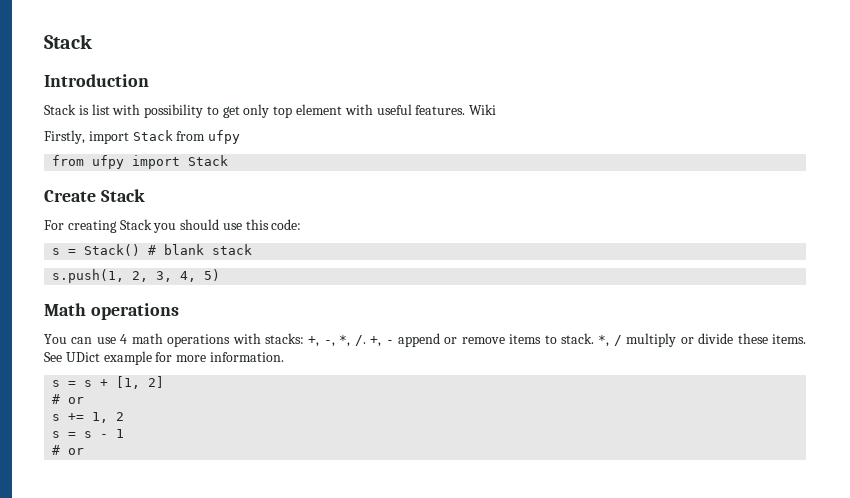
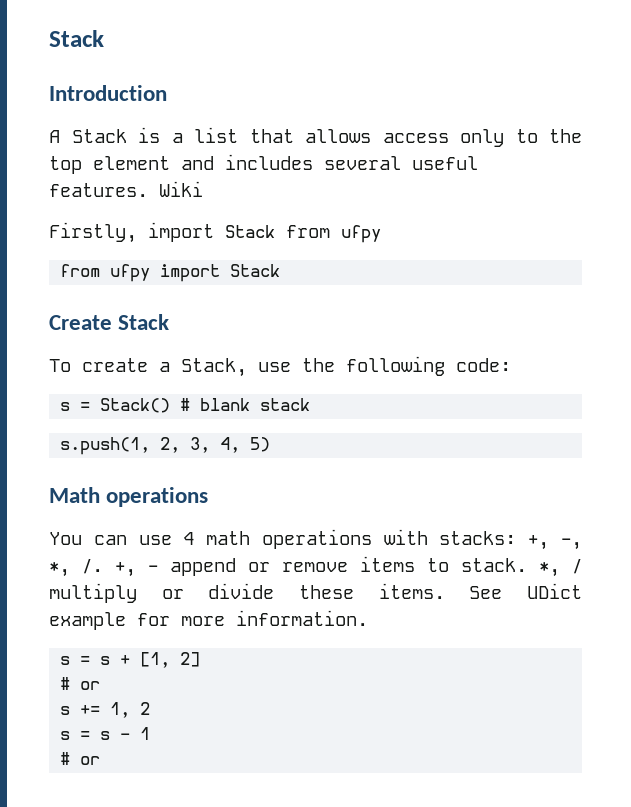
- Stack is list with possibility to get only top element with useful features.
+ A Stack is a list that allows access only to the top element and includes several useful features.
- For creating Stack you should use this code:
+ To create a Stack, use the following code:

